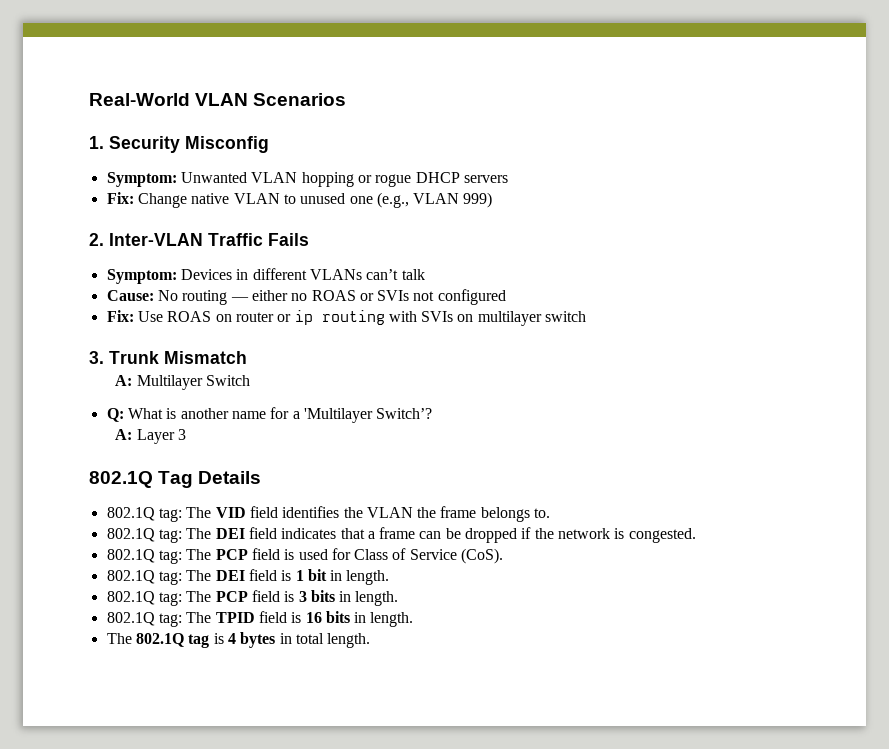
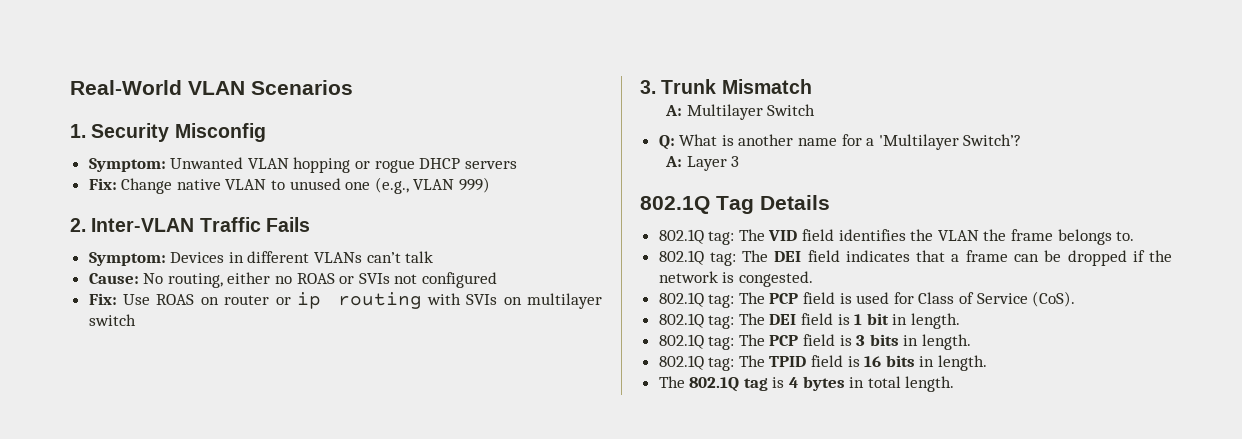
- Cause: No routing — either no ROAS or SVIs not configured
+ Cause: No routing, either no ROAS or SVIs not configured

